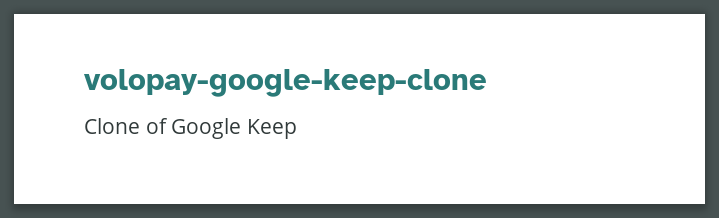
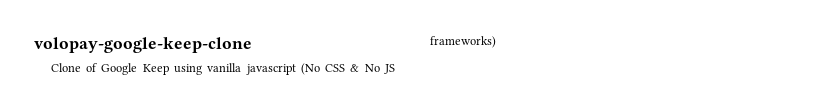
- Clone of Google Keep
+ Clone of Google Keep using vanilla javascript (No CSS & No JS frameworks)

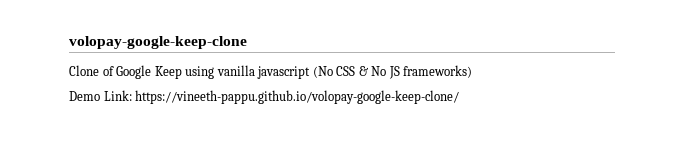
+ Demo Link: https://vineeth-pappu.github.io/volopay-google-keep-clone/

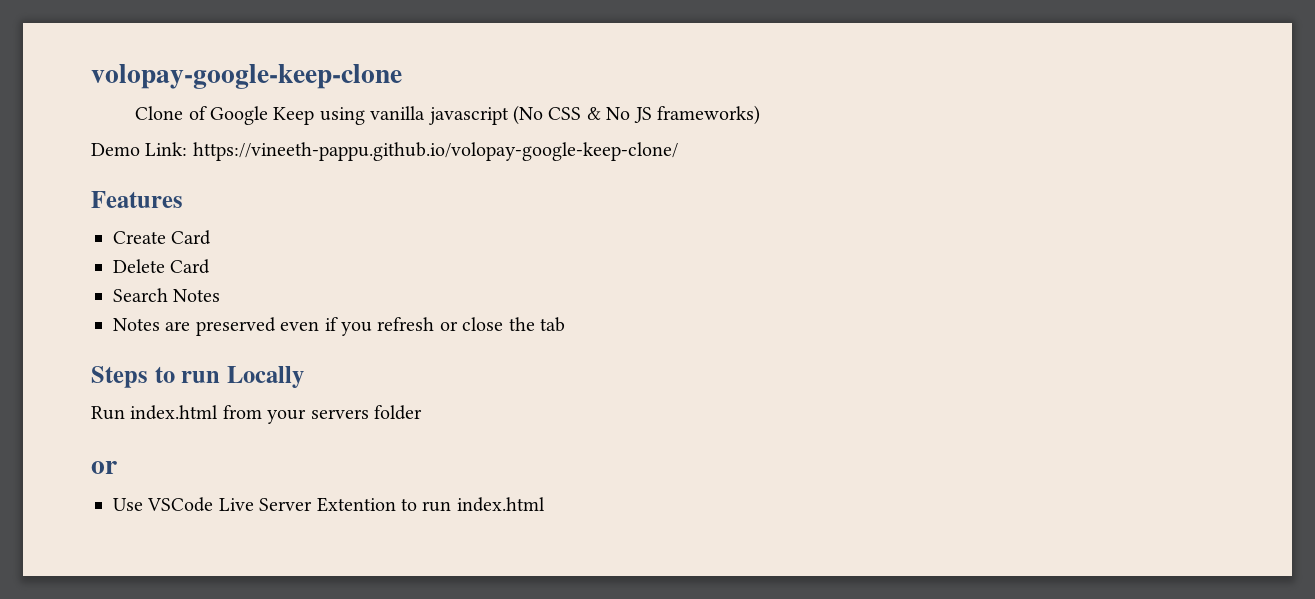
+ Features
+ Create Card
+ Delete Card
+ Search Notes
+ Notes are preserved even if you refresh or close the tab
+ Steps to run Locally
+ Run index.html from your servers folder
+ or
+ Use VSCode Live Server Extention to run index.html

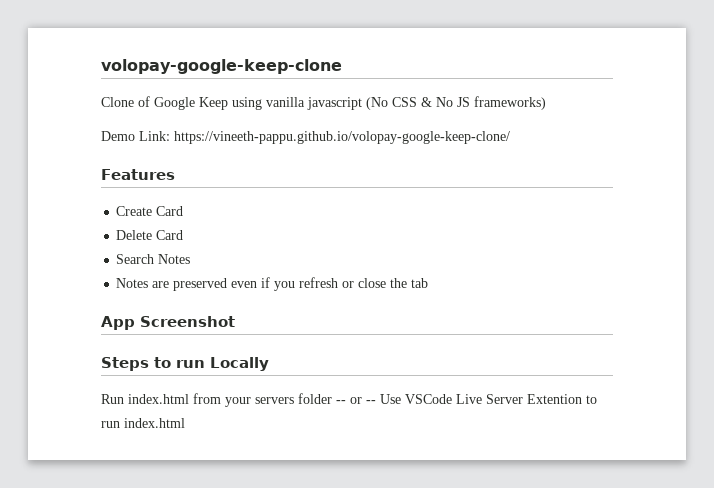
+ App Screenshot
- Run index.html from your servers folder
- or
- Use VSCode Live Server Extention to run index.html
+ Run index.html from your servers folder -- or -- Use VSCode Live Server Extention to run index.html

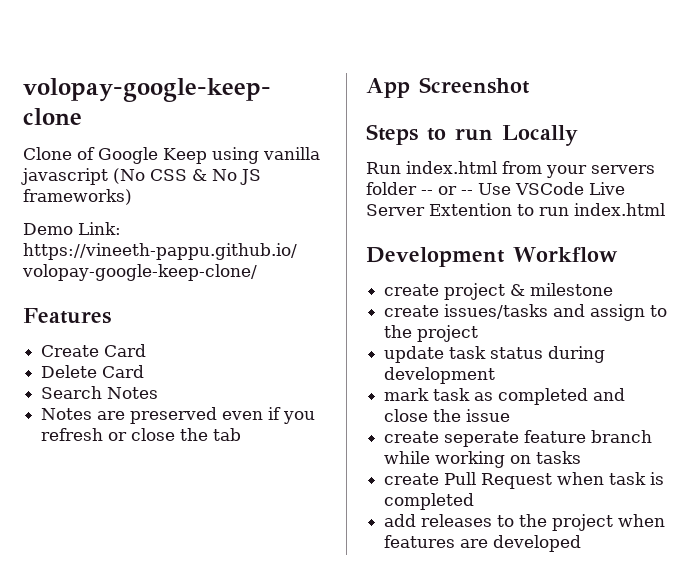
+ Development Workflow
+ create project & milestone
+ create issues/tasks and assign to the project
+ update task status during development
+ mark task as completed and close the issue
+ create seperate feature branch while working on tasks
+ create Pull Request when task is completed
+ add releases to the project when features are developed

